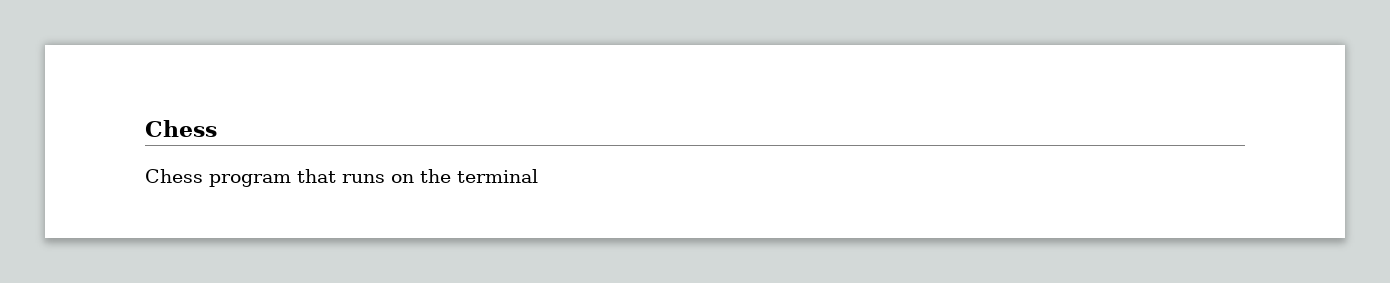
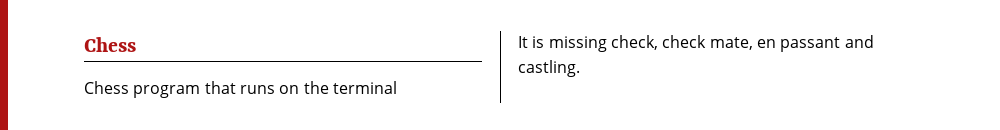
+ It is missing check, check mate, en passant and castling.

